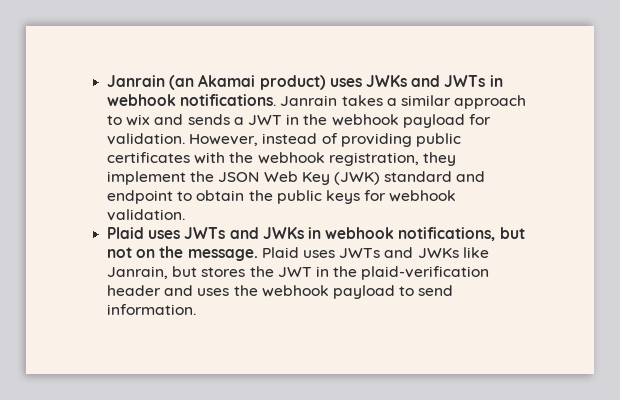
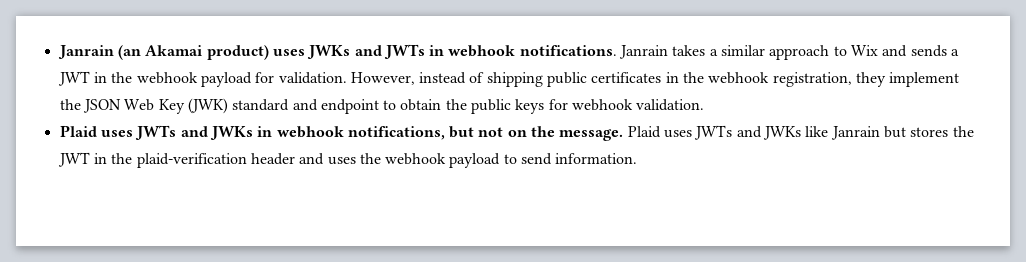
- Janrain takes a similar approach to wix and sends a JWT in the webhook payload for validation.
+ Janrain takes a similar approach to Wix and sends a JWT in the webhook payload for validation.
- However, instead of providing public certificates with the webhook registration, they implement the JSON Web Key (JWK) standard and endpoint to obtain the public keys for webhook validation.
+ However, instead of shipping public certificates in the webhook registration, they implement the JSON Web Key (JWK) standard and endpoint to obtain the public keys for webhook validation.
- Plaid uses JWTs and JWKs like Janrain, but stores the JWT in the plaid-verification header and uses the webhook payload to send information.
+ Plaid uses JWTs and JWKs like Janrain but stores the JWT in the plaid-verification header and uses the webhook payload to send information.

